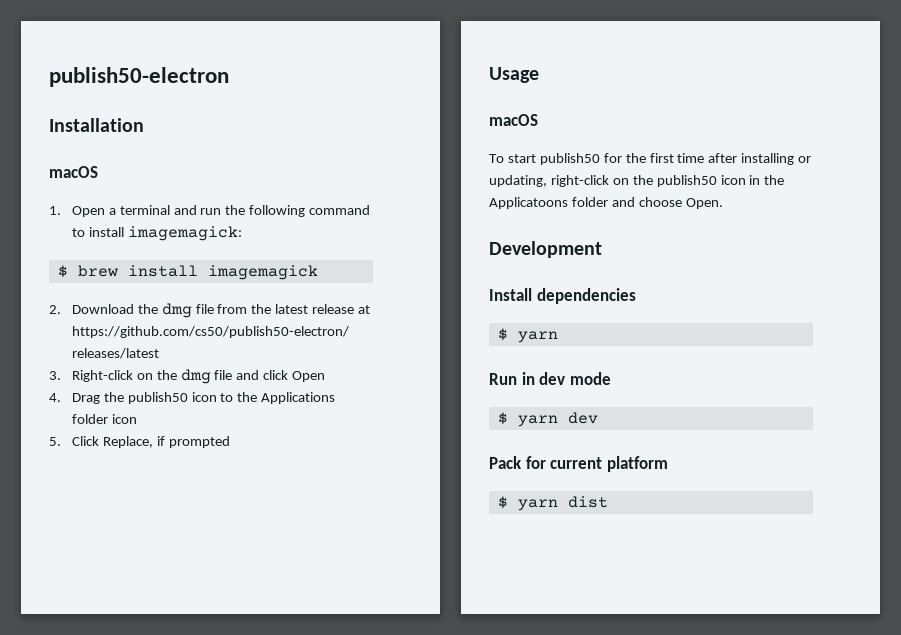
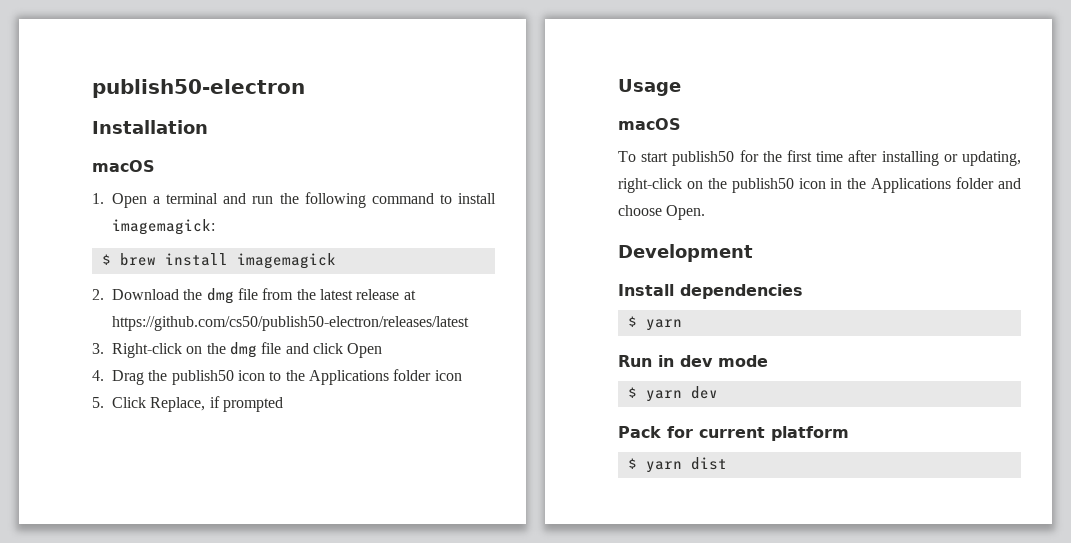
- To start publish50 for the first time after installing or updating, right-click on the publish50 icon in the Applicatoons folder and choose Open.
+ To start publish50 for the first time after installing or updating, right-click on the publish50 icon in the Applications folder and choose Open.

